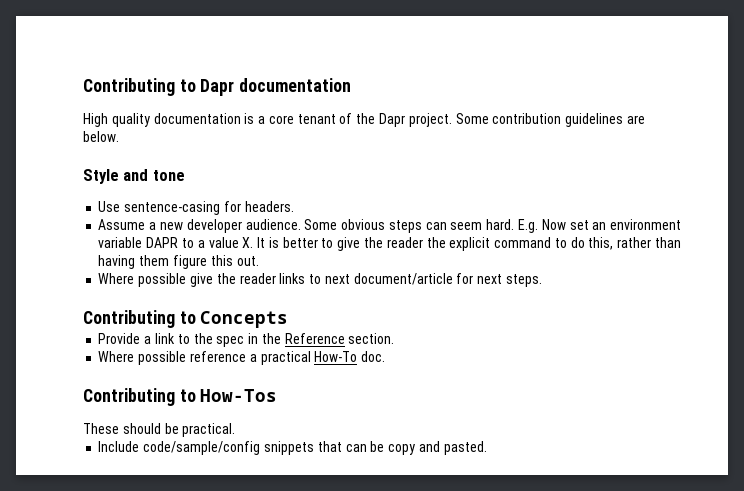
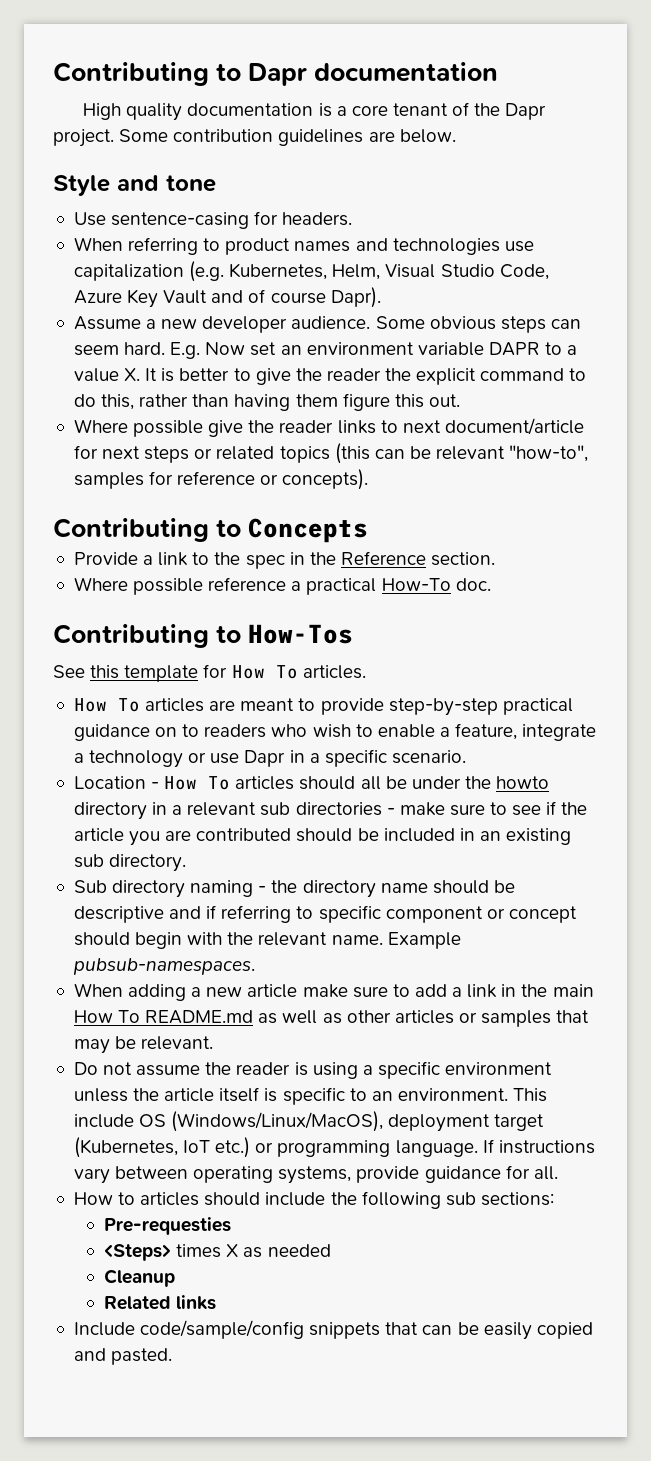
+ When referring to product names and technologies use capitalization (e.g. Kubernetes, Helm, Visual Studio Code, Azure Key Vault and of course Dapr).
- Where possible give the reader links to next document/article for next steps.
+ Where possible give the reader links to next document/article for next steps or related topics (this can be relevant "how-to", samples for reference or concepts).
- These should be practical.
+ See this template for How To articles.
+ How To articles are meant to provide step-by-step practical guidance on to readers who wish to enable a feature, integrate a technology or use Dapr in a specific scenario.
+ Location - How To articles should all be under the howto directory in a relevant sub directories - make sure to see if the article you are contributed should be included in an existing sub directory.
+ Sub directory naming - the directory name should be descriptive and if referring to specific component or concept should begin with the relevant name. Example pubsub-namespaces.
+ When adding a new article make sure to add a link in the main How To README.md as well as other articles or samples that may be relevant.
+ Do not assume the reader is using a specific environment unless the article itself is specific to an environment. This include OS (Windows/Linux/MacOS), deployment target (Kubernetes, IoT etc.) or programming language. If instructions vary between operating systems, provide guidance for all.
+ How to articles should include the following sub sections:
+ Pre-requesties
+ <Steps> times X as needed
+ Cleanup
+ Related links
- Include code/sample/config snippets that can be copy and pasted.
+ Include code/sample/config snippets that can be easily copied and pasted.

